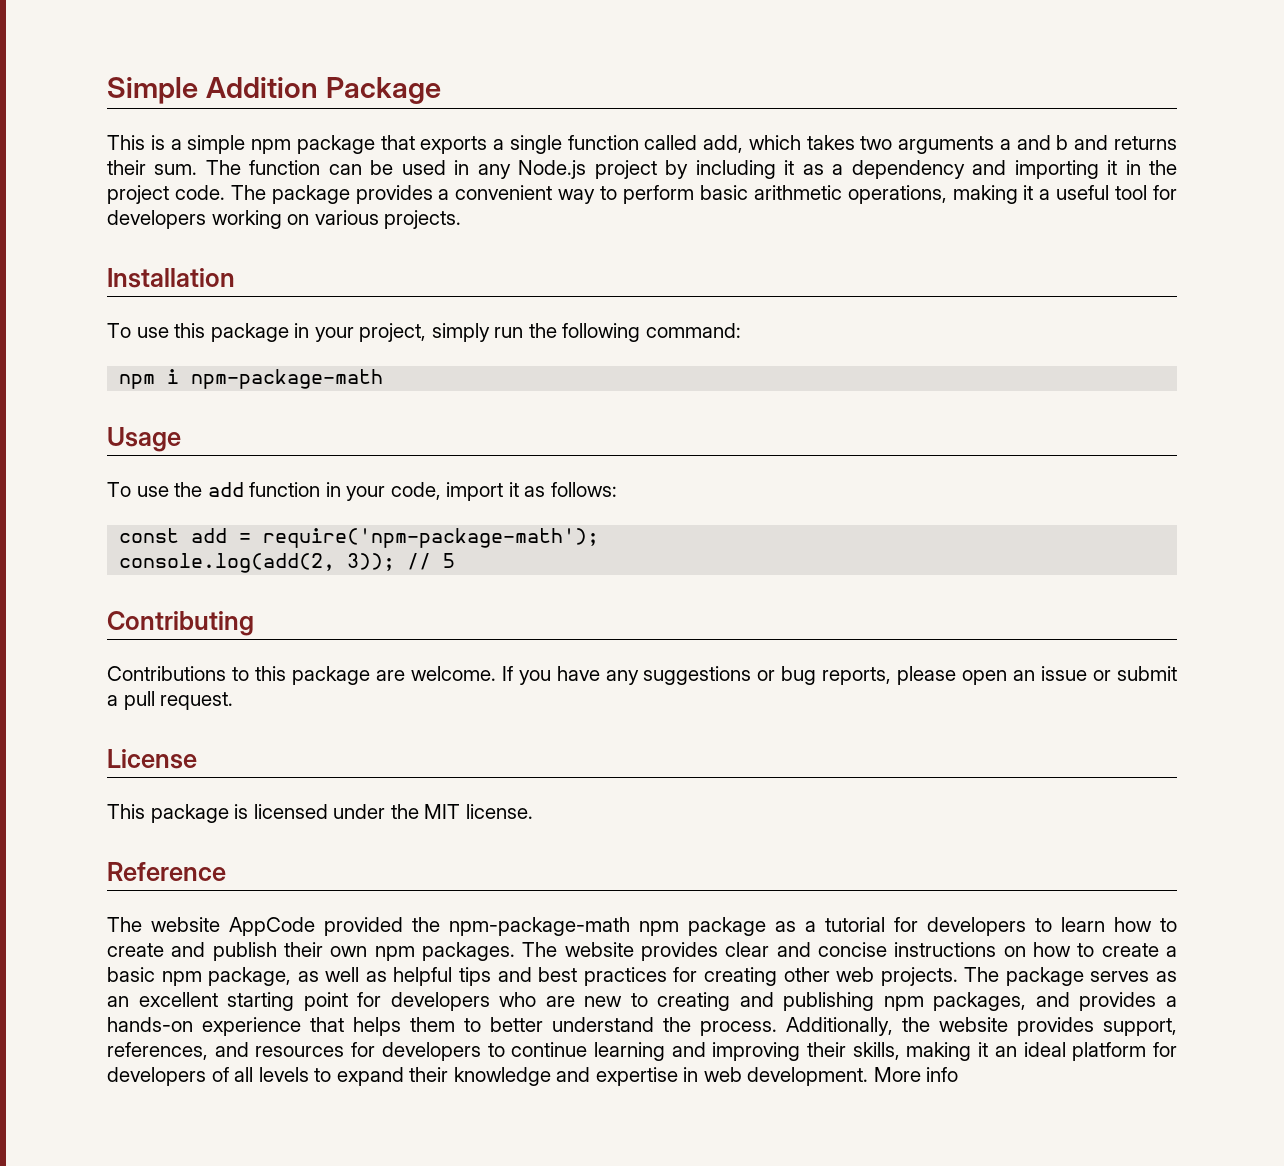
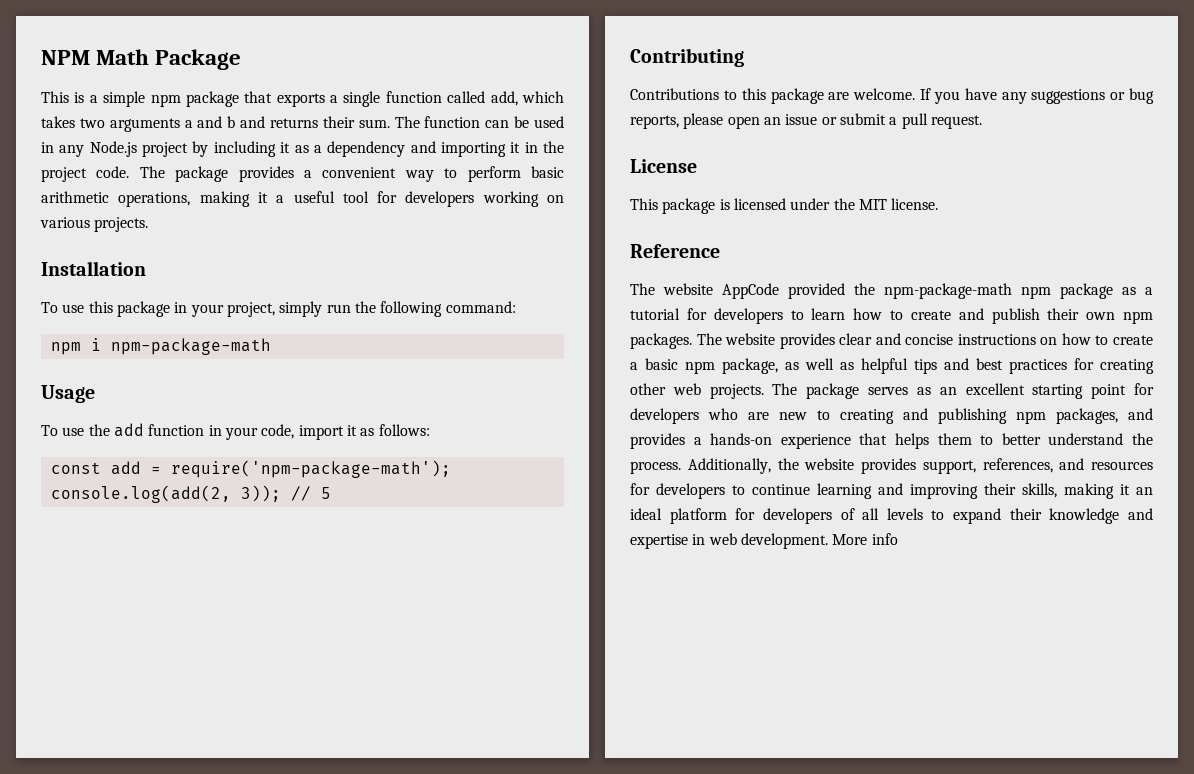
- Simple Addition Package
+ NPM Math Package

